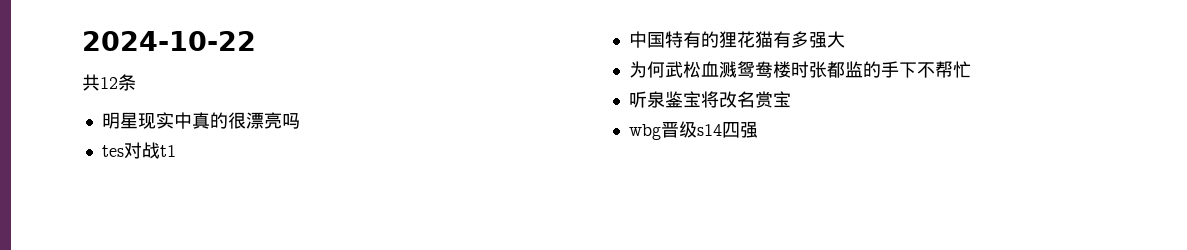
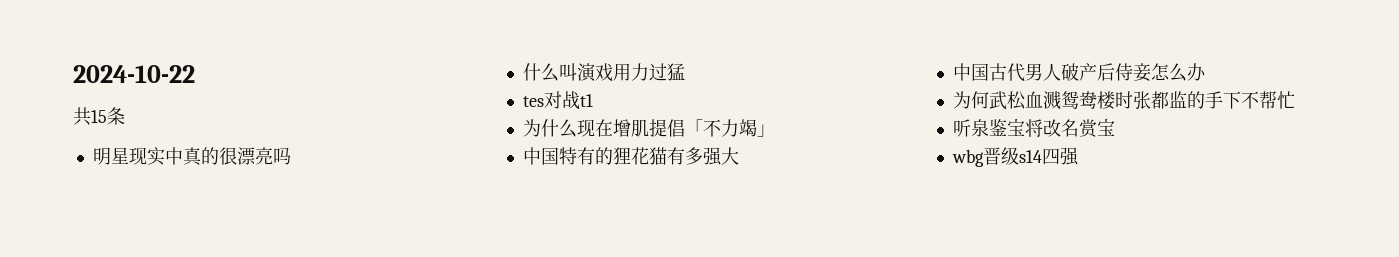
- 共12条
+ 共15条
+ 什么叫演戏用力过猛
+ 为什么现在增肌提倡「不力竭」
+ 中国古代男人破产后侍妾怎么办

